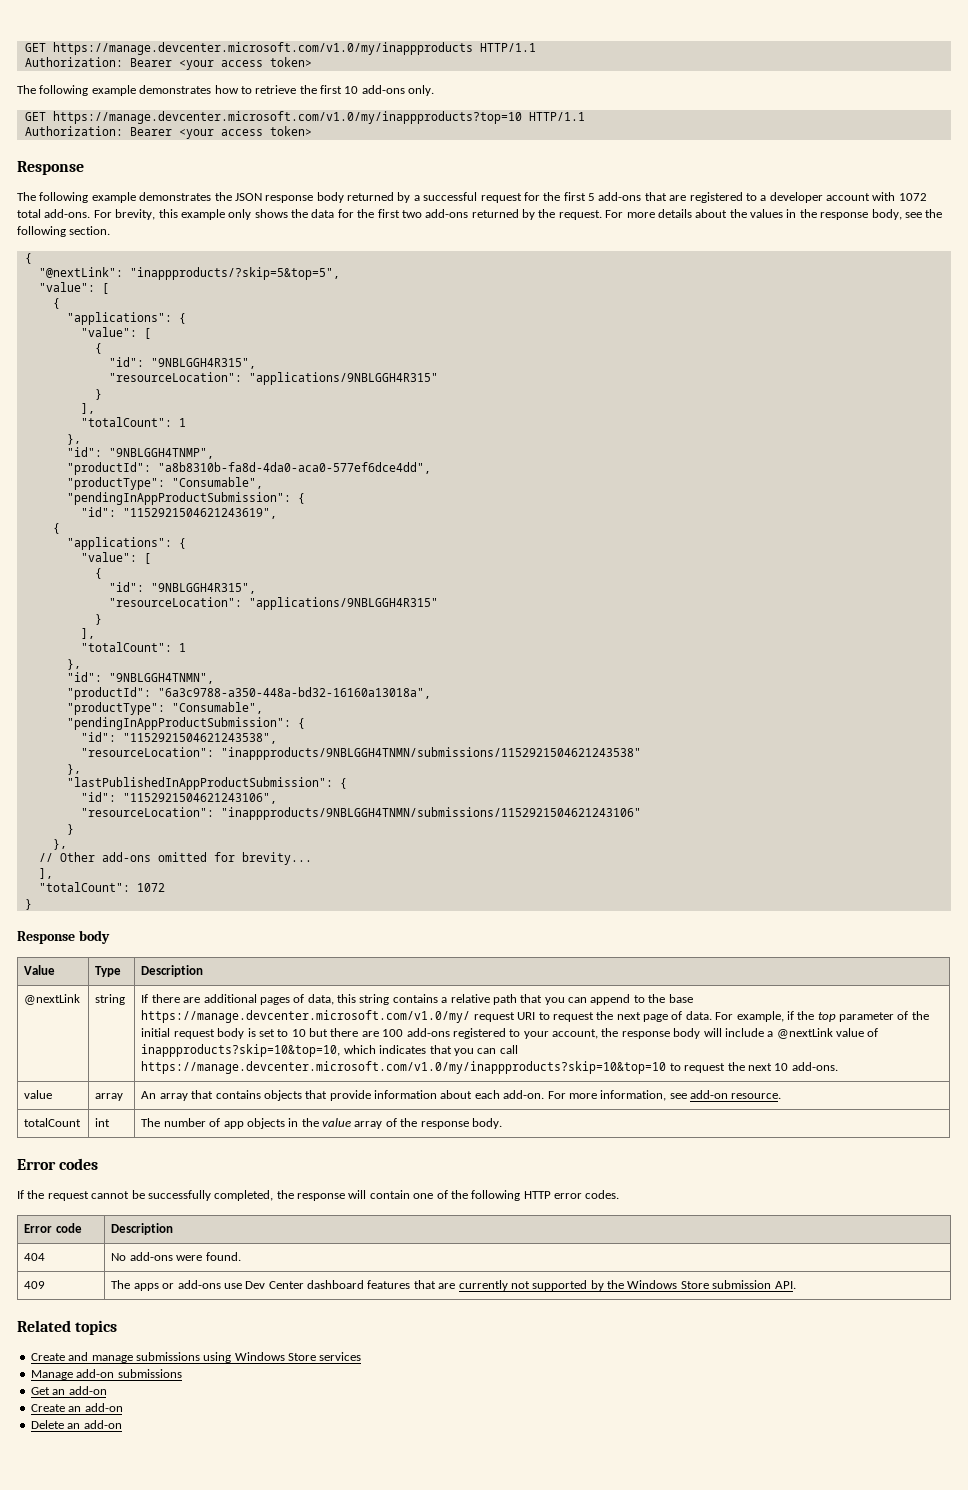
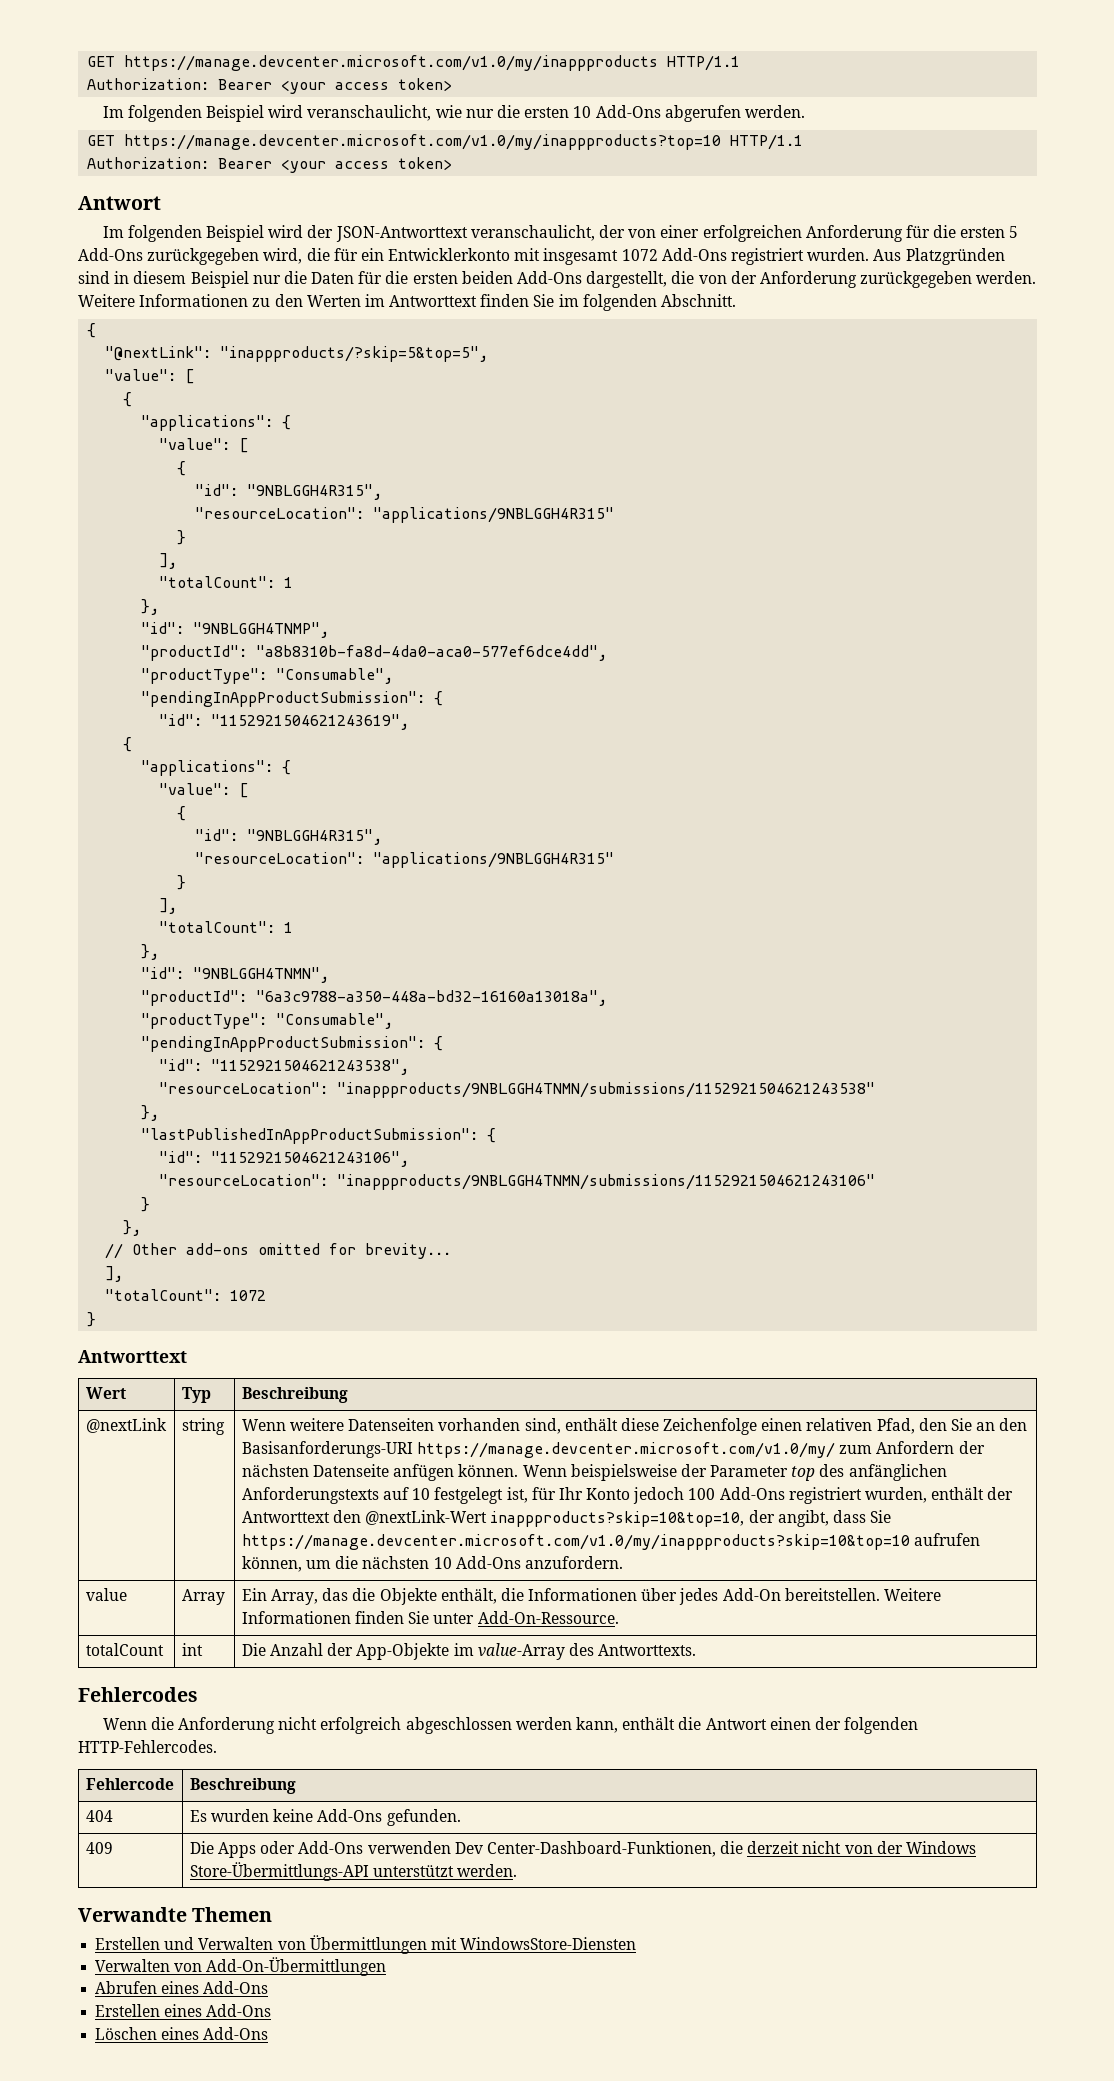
- The following example demonstrates how to retrieve the first 10 add-ons only.
+ Im folgenden Beispiel wird veranschaulicht, wie nur die ersten 10 Add-Ons abgerufen werden.
  GET https://manage.devcenter.microsoft.com/v1.0/my/inappproducts?top=10 HTTP/1.1
  Authorization: Bearer <your access token>
- Response
- The following example demonstrates the JSON response body returned by a successful request for the first 5 add-ons that are registered to a developer account with 1072 total add-ons. For brevity, this example only shows the data for the first two add-ons returned by the request. For more details about the values in the response body, see the following section.
+ Antwort
+ Im folgenden Beispiel wird der JSON-Antworttext veranschaulicht, der von einer erfolgreichen Anforderung für die ersten 5 Add-Ons zurückgegeben wird, die für ein Entwicklerkonto mit insgesamt 1072 Add-Ons registriert wurden. Aus Platzgründen sind in diesem Beispiel nur die Daten für die ersten beiden Add-Ons dargestellt, die von der Anforderung zurückgegeben werden. Weitere Informationen zu den Werten im Antworttext finden Sie im folgenden Abschnitt.
  "totalCount": 1072
  }
- Response body
- Value | Type | Description
- @nextLink | string | If there are additional pages of data, this string contains a relative path that you can append to the base https://manage.devcenter.microsoft.com/v1.0/my/ request URI to request the next page of data. For example, if the top parameter of the initial request body is set to 10 but there are 100 add-ons registered to your account, the response body will include a @nextLink value of inappproducts?skip=10&top=10, which indicates that you can call https://manage.devcenter.microsoft.com/v1.0/my/inappproducts?skip=10&top=10 to request the next 10 add-ons.
- value | array | An array that contains objects that provide information about each add-on. For more information, see add-on resource.
- totalCount | int | The number of app objects in the value array of the response body.
- Error codes
- If the request cannot be successfully completed, the response will contain one of the following HTTP error codes.
- Error code | Description
- 404 | No add-ons were found.
- 409 | The apps or add-ons use Dev Center dashboard features that are currently not supported by the Windows Store submission API.
- Related topics
- Create and manage submissions using Windows Store services
- Manage add-on submissions
- Get an add-on
- Create an add-on
- Delete an add-on
+ Antworttext
+ Wert | Typ | Beschreibung
+ @nextLink | string | Wenn weitere Datenseiten vorhanden sind, enthält diese Zeichenfolge einen relativen Pfad, den Sie an den Basisanforderungs-URI https://manage.devcenter.microsoft.com/v1.0/my/ zum Anfordern der nächsten Datenseite anfügen können. Wenn beispielsweise der Parameter top des anfänglichen Anforderungstexts auf 10 festgelegt ist, für Ihr Konto jedoch 100 Add-Ons registriert wurden, enthält der Antworttext den @nextLink-Wert inappproducts?skip=10&top=10, der angibt, dass Sie https://manage.devcenter.microsoft.com/v1.0/my/inappproducts?skip=10&top=10 aufrufen können, um die nächsten 10 Add-Ons anzufordern.
+ value | Array | Ein Array, das die Objekte enthält, die Informationen über jedes Add-On bereitstellen. Weitere Informationen finden Sie unter Add-On-Ressource.
+ totalCount | int | Die Anzahl der App-Objekte im value-Array des Antworttexts.
+ Fehlercodes
+ Wenn die Anforderung nicht erfolgreich abgeschlossen werden kann, enthält die Antwort einen der folgenden HTTP-Fehlercodes.
+ Fehlercode | Beschreibung
+ 404 | Es wurden keine Add-Ons gefunden.
+ 409 | Die Apps oder Add-Ons verwenden Dev Center-Dashboard-Funktionen, die derzeit nicht von der Windows Store-Übermittlungs-API unterstützt werden.
+ Verwandte Themen
+ Erstellen und Verwalten von Übermittlungen mit WindowsStore-Diensten
+ Verwalten von Add-On-Übermittlungen
+ Abrufen eines Add-Ons
+ Erstellen eines Add-Ons
+ Löschen eines Add-Ons

